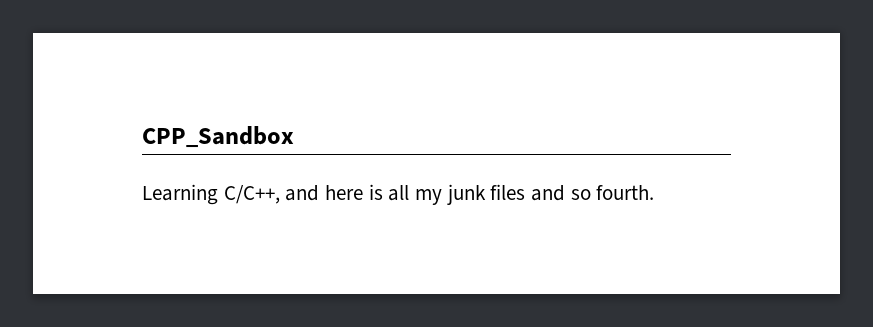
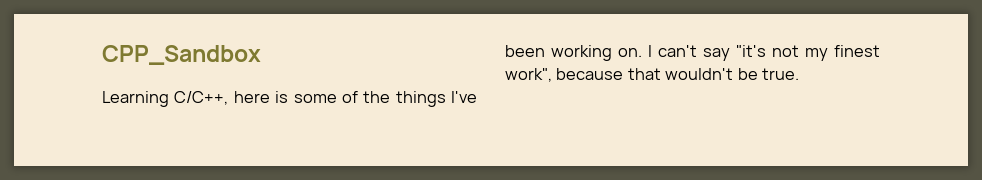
- Learning C/C++, and here is all my junk files and so fourth.
+ Learning C/C++, here is some of the things I've been working on. I can't say "it's not my finest work", because that wouldn't be true.

